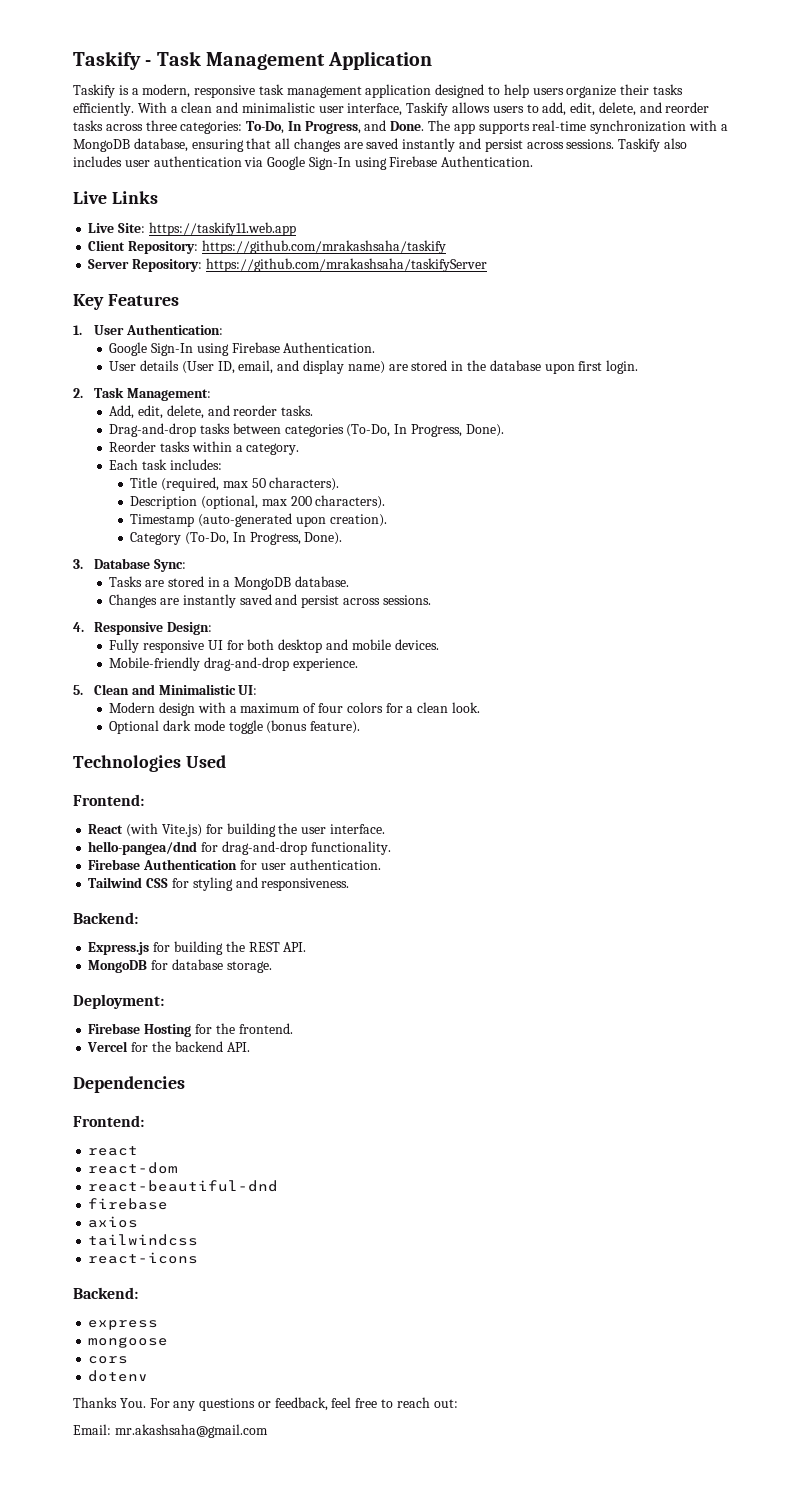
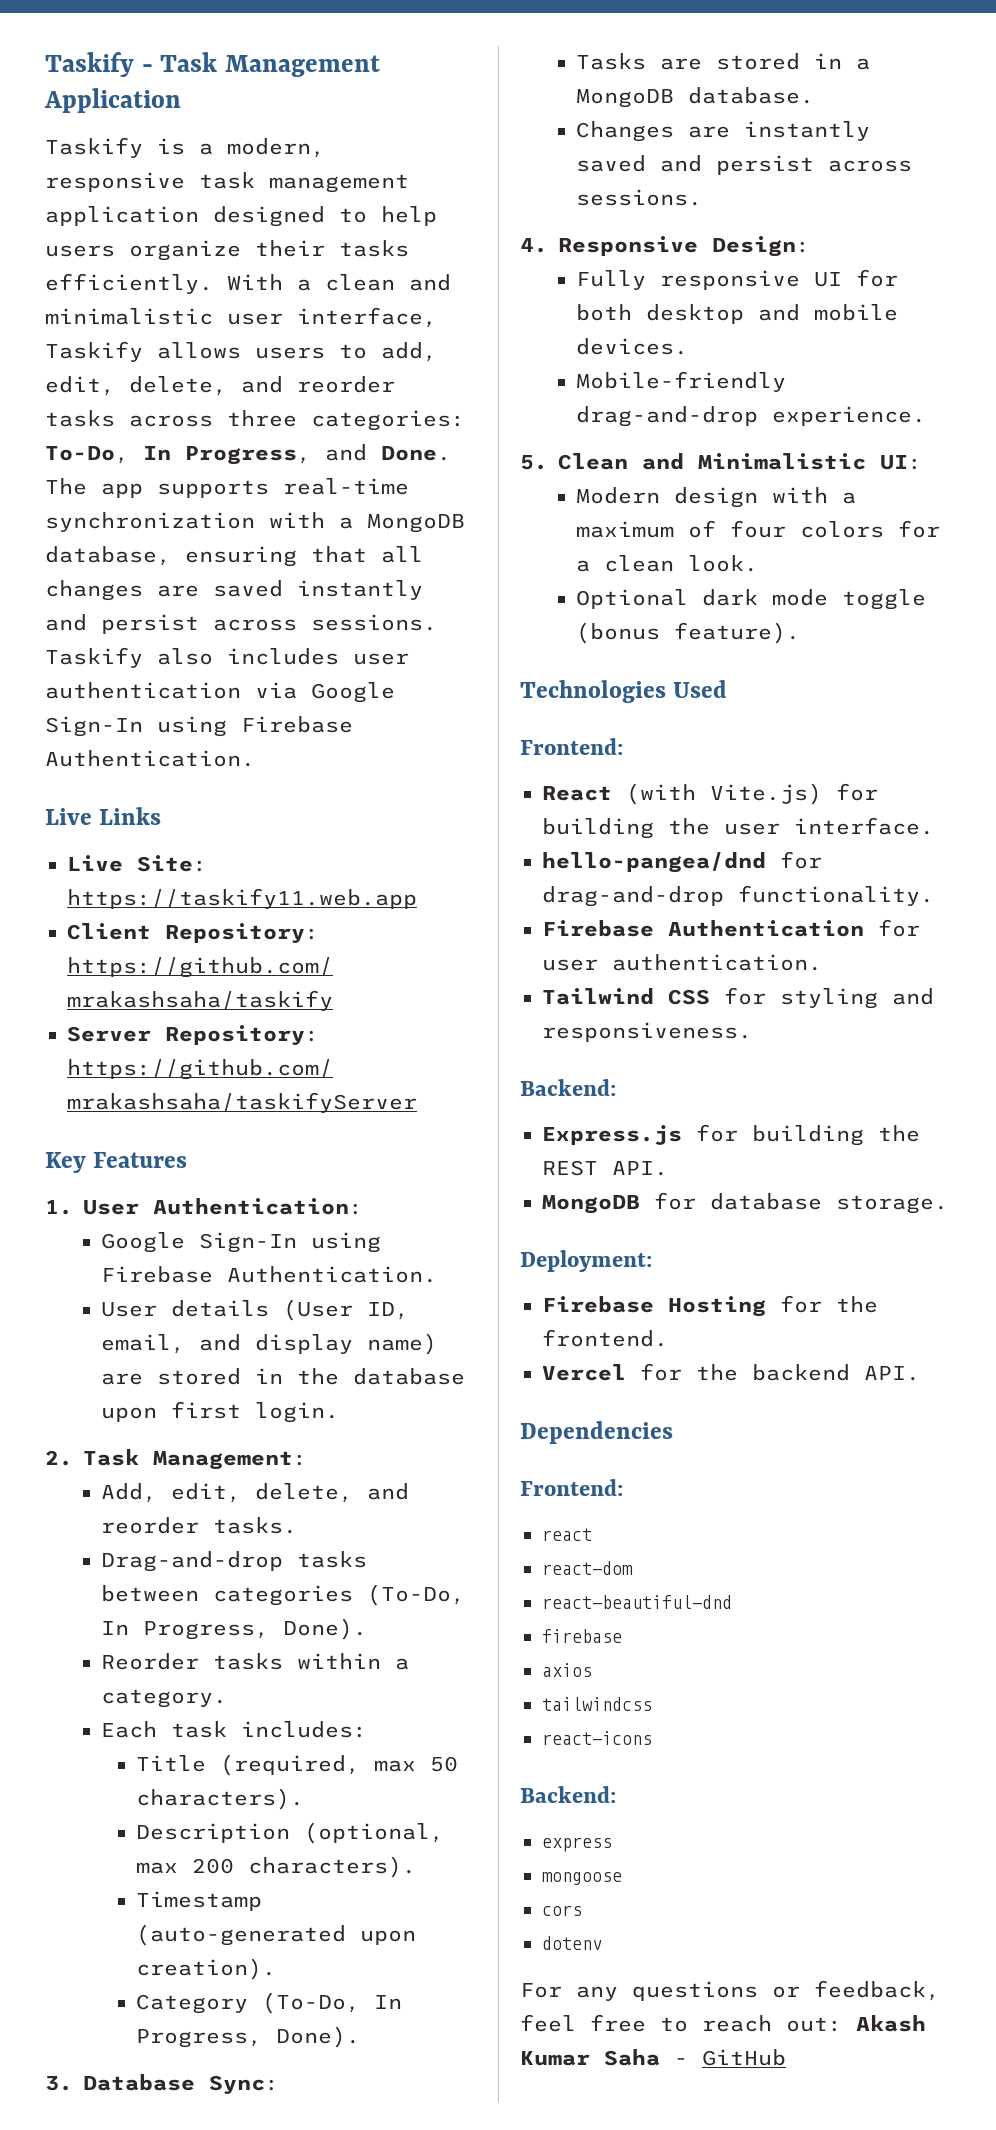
- Thanks You. For any questions or feedback, feel free to reach out:
- Email: mr.akashsaha@gmail.com
+ For any questions or feedback, feel free to reach out: Akash Kumar Saha - GitHub

